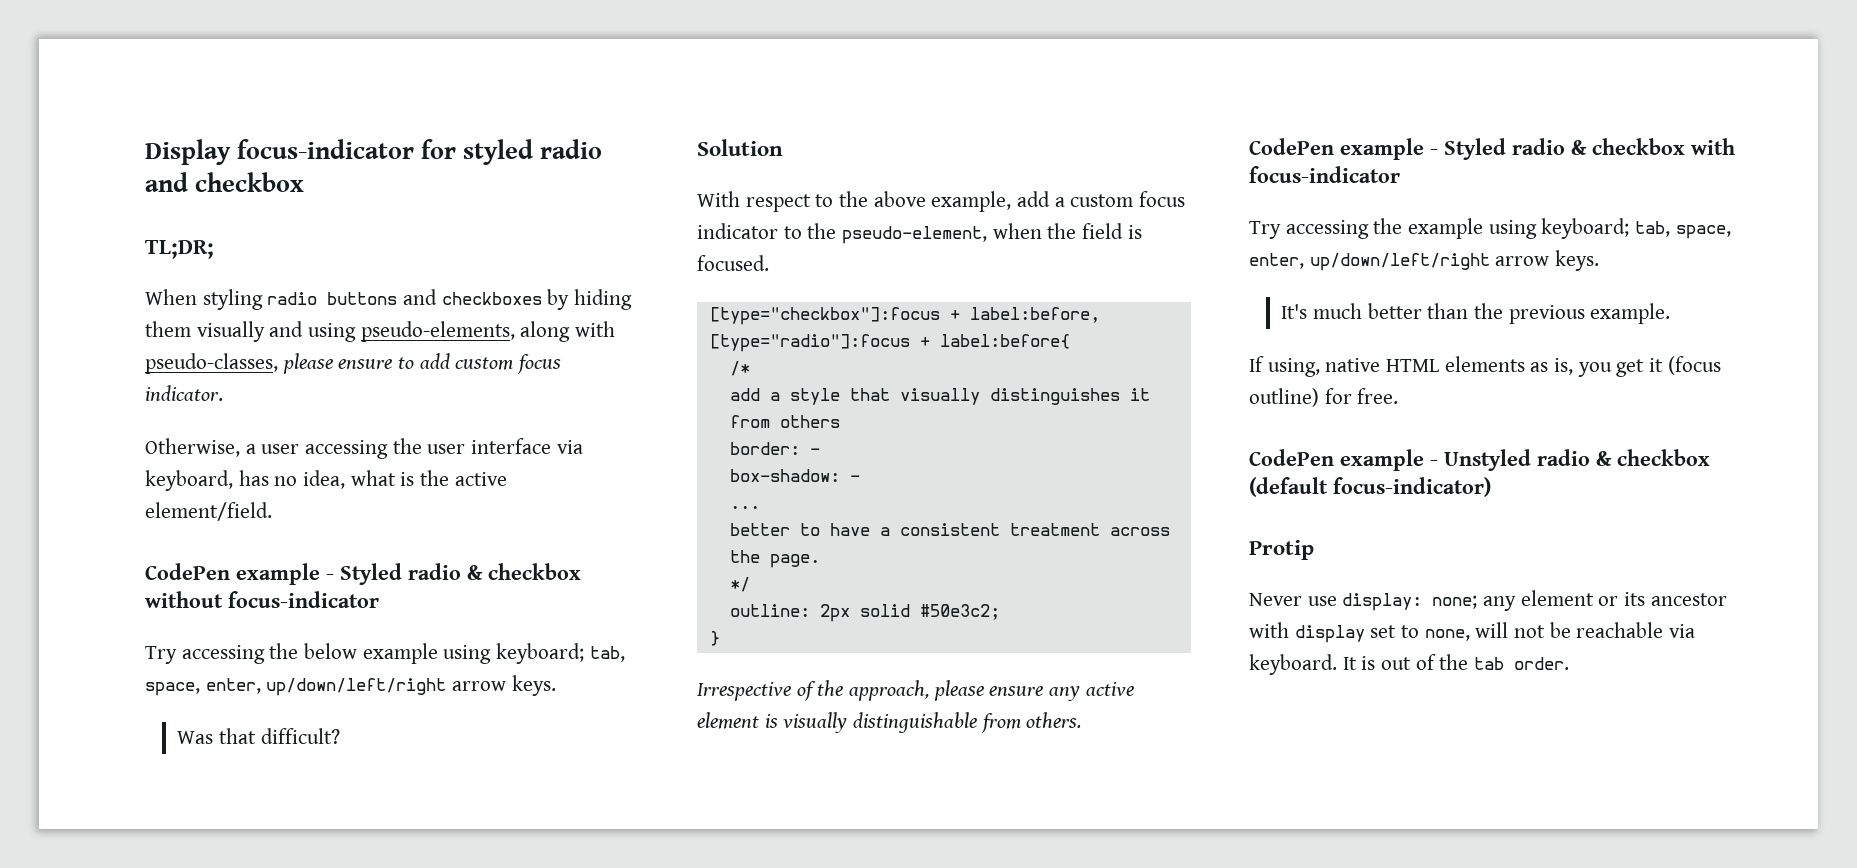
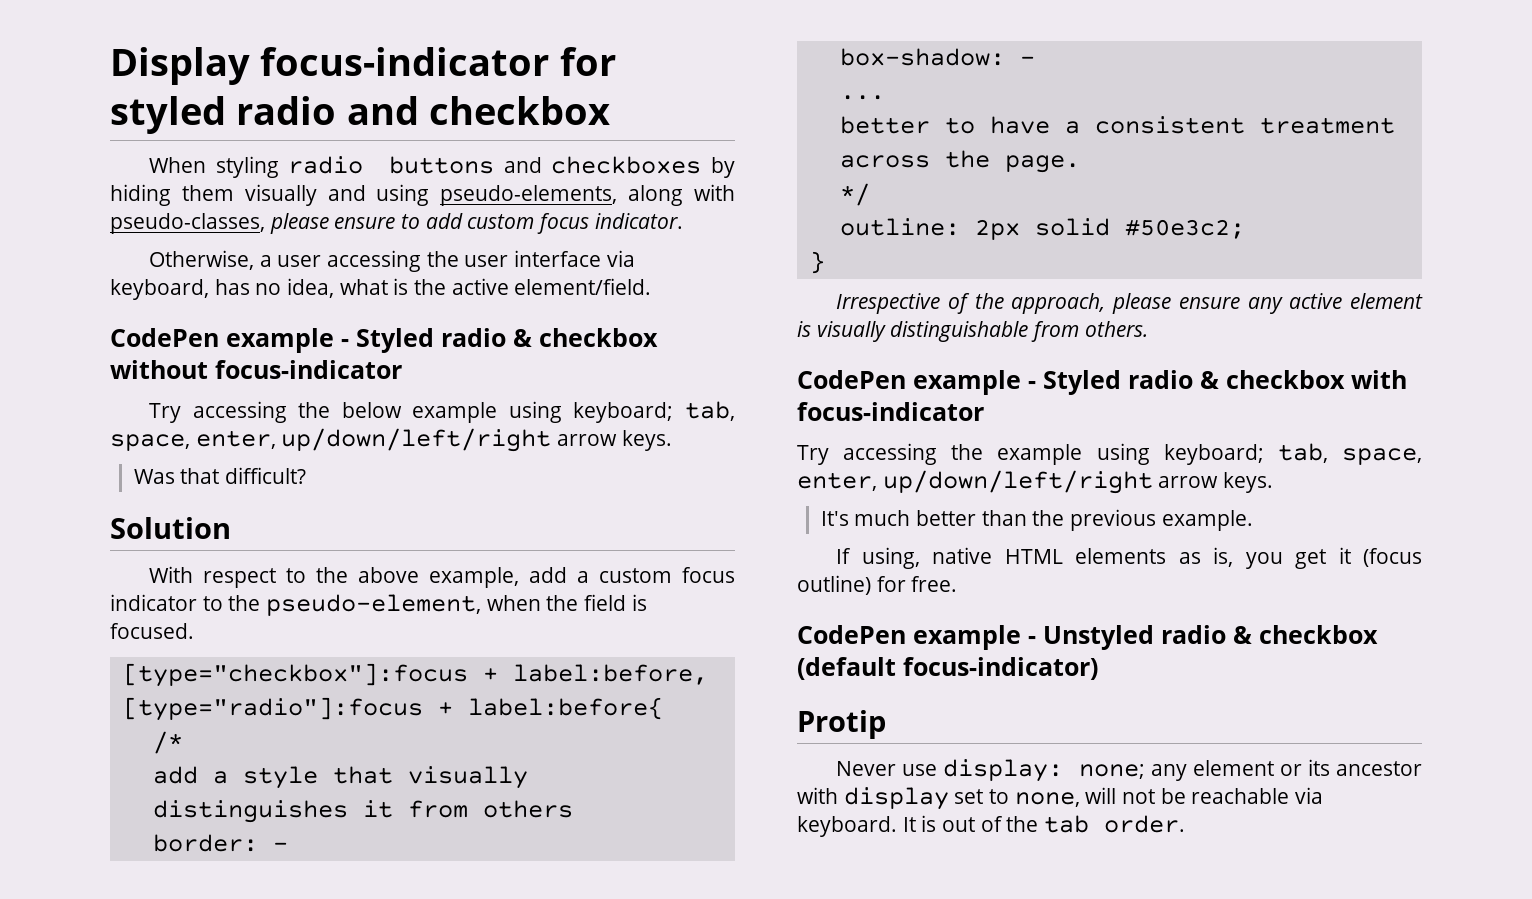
- TL;DR;

